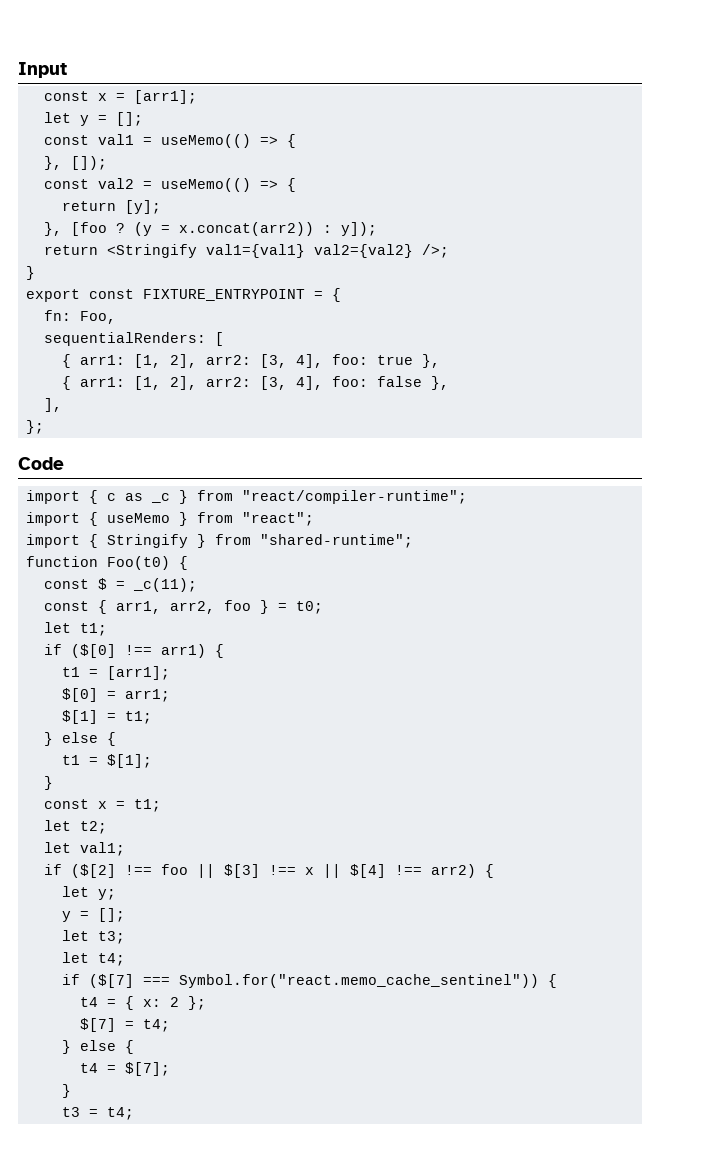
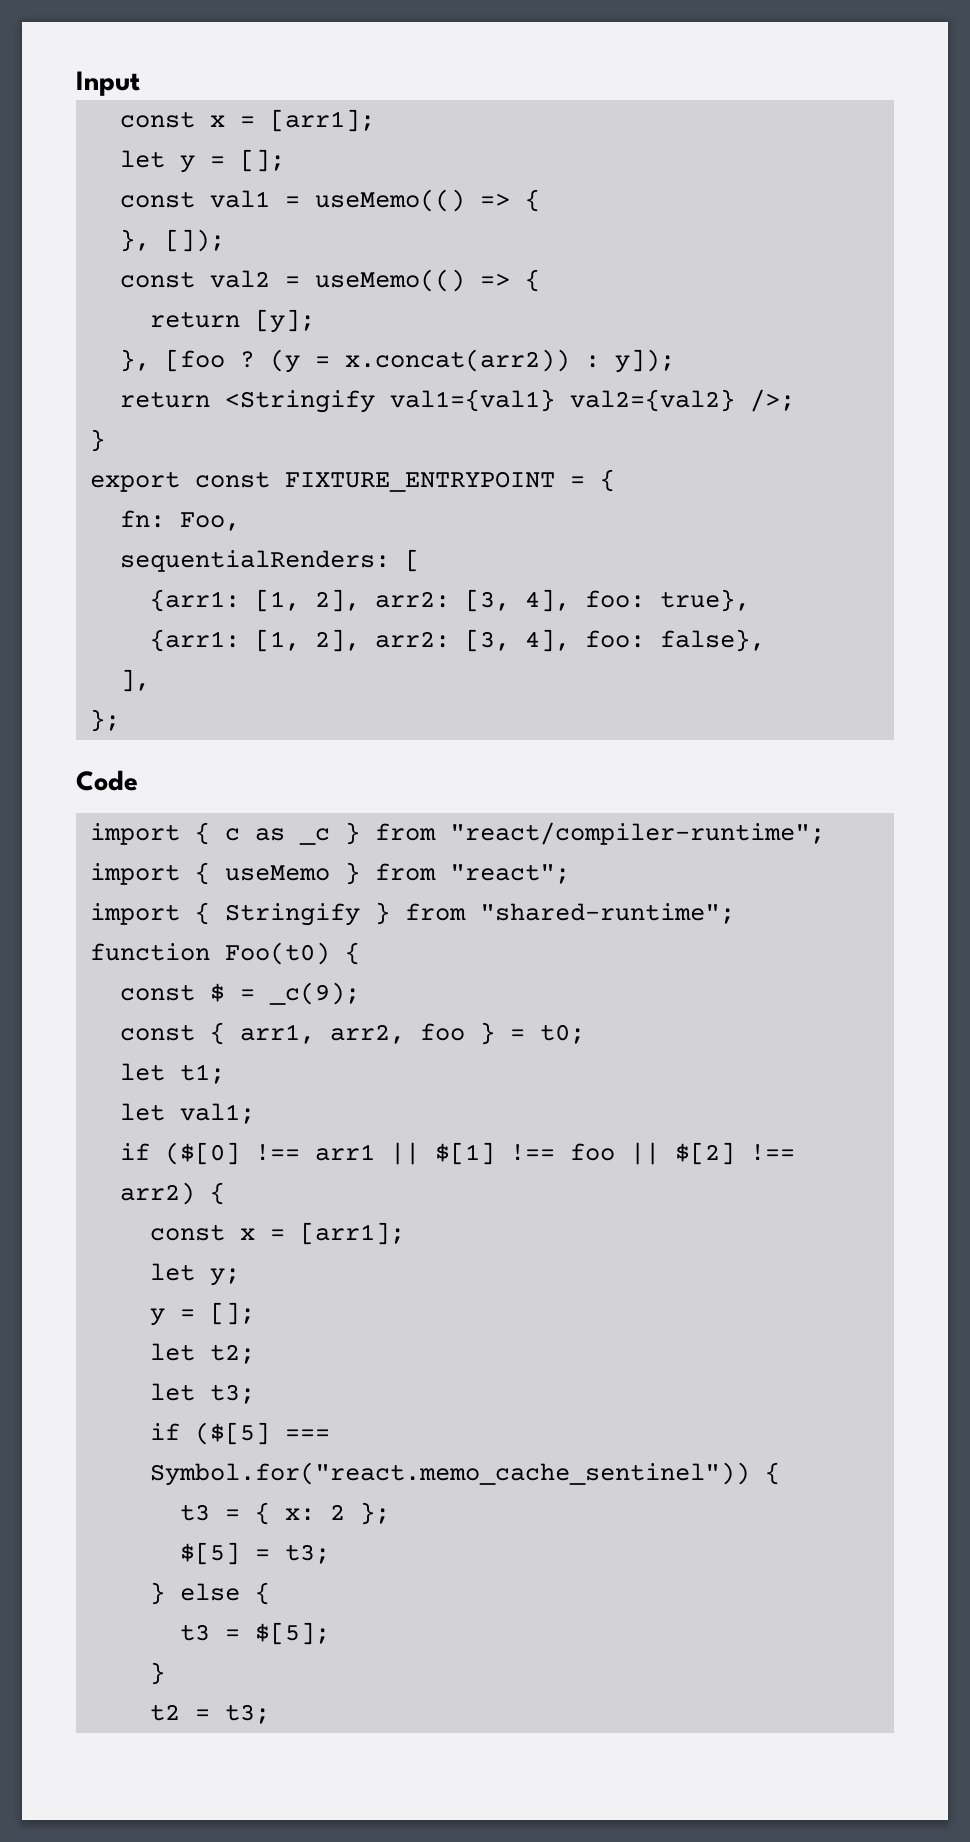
- { arr1: [1, 2], arr2: [3, 4], foo: true },
- { arr1: [1, 2], arr2: [3, 4], foo: false },
+ {arr1: [1, 2], arr2: [3, 4], foo: true},
+ {arr1: [1, 2], arr2: [3, 4], foo: false},
- const $ = _c(11);
+ const $ = _c(9);
+ let val1;
- if ($[0] !== arr1) {
- t1 = [arr1];
- $[0] = arr1;
- $[1] = t1;
- } else {
- t1 = $[1];
- }
- const x = t1;
- let t2;
- let val1;
- if ($[2] !== foo || $[3] !== x || $[4] !== arr2) {
+ if ($[0] !== arr1 || $[1] !== foo || $[2] !== arr2) {
+ const x = [arr1];
+ let t2;
- let t4;
- if ($[7] === Symbol.for("react.memo_cache_sentinel")) {
+ if ($[5] === Symbol.for("react.memo_cache_sentinel")) {
- t4 = { x: 2 };
+ t3 = { x: 2 };
- $[7] = t4;
+ $[5] = t3;
  } else {
- t4 = $[7];
+ t3 = $[5];
  }
- t3 = t4;
+ t2 = t3;

